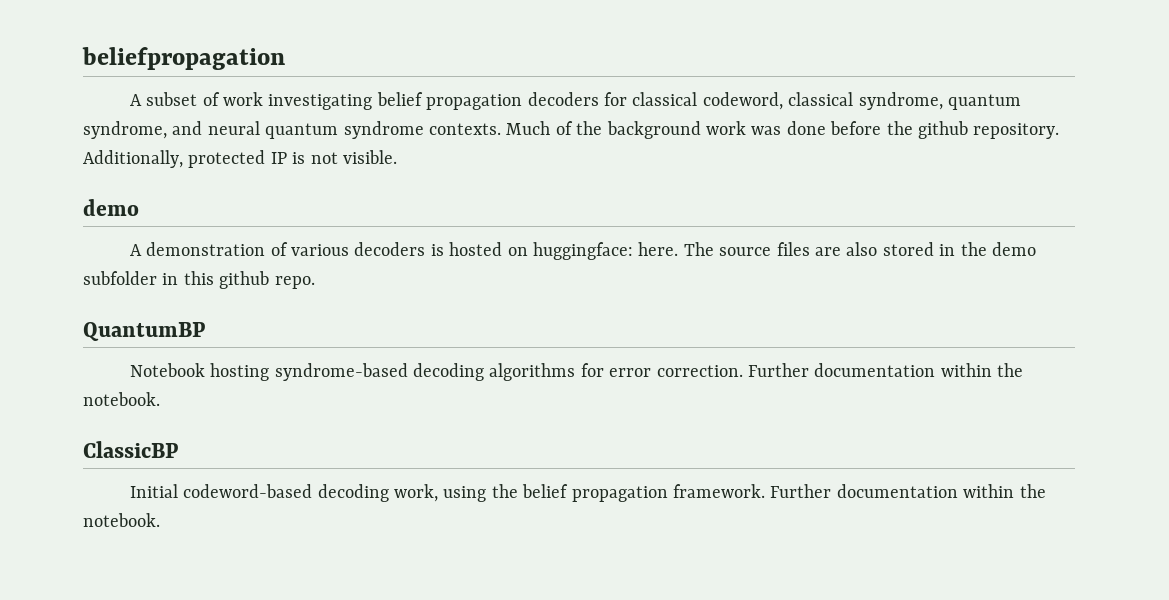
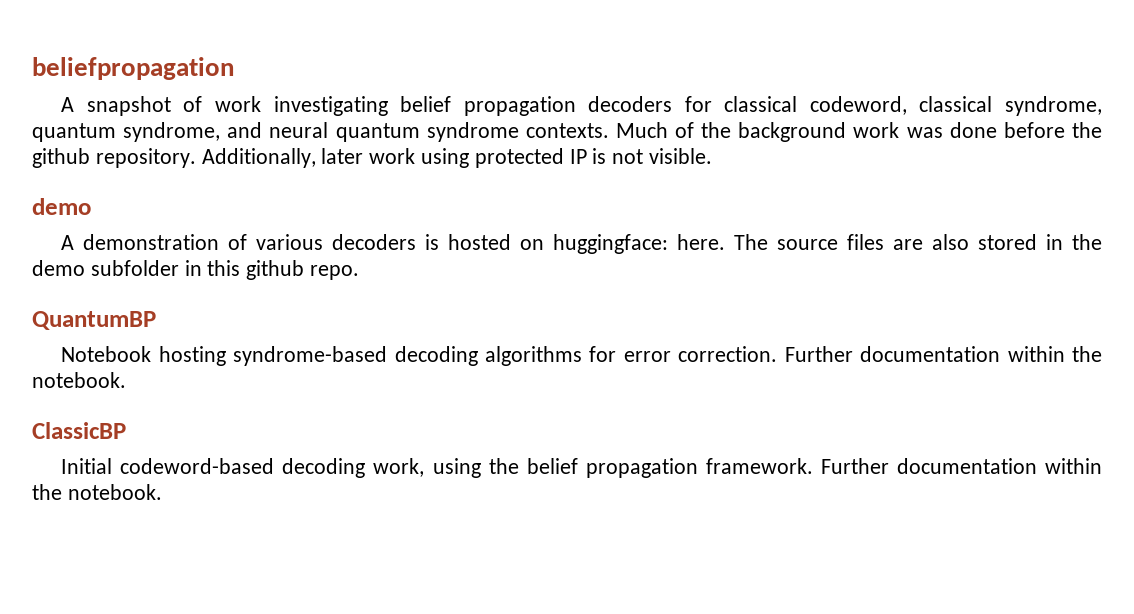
- A subset of work investigating belief propagation decoders for classical codeword, classical syndrome, quantum syndrome, and neural quantum syndrome contexts.
+ A snapshot of work investigating belief propagation decoders for classical codeword, classical syndrome, quantum syndrome, and neural quantum syndrome contexts.
- Additionally, protected IP is not visible.
+ Additionally, later work using protected IP is not visible.

